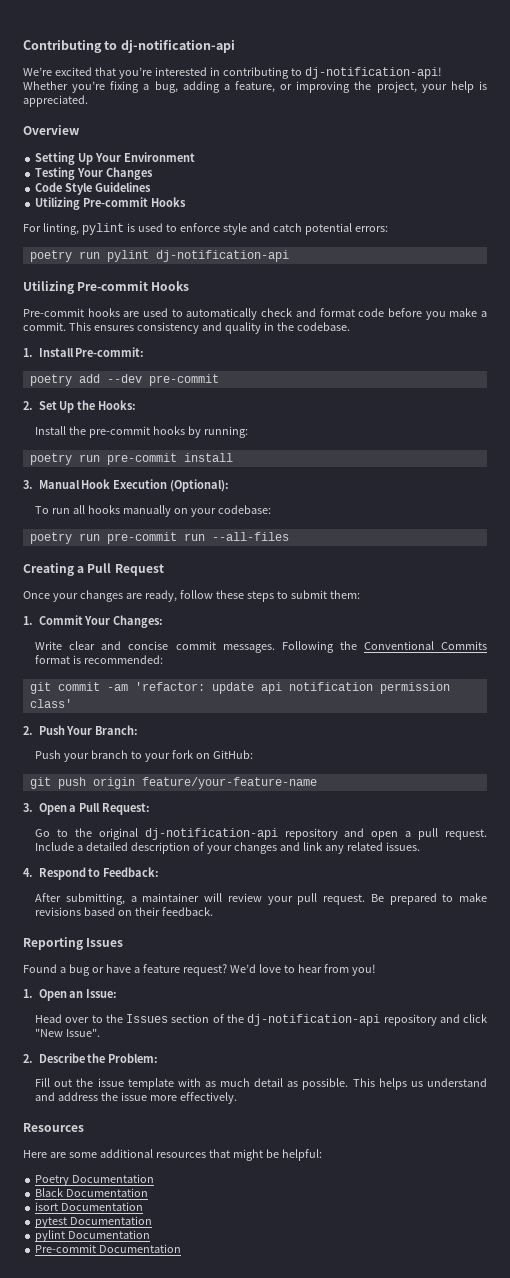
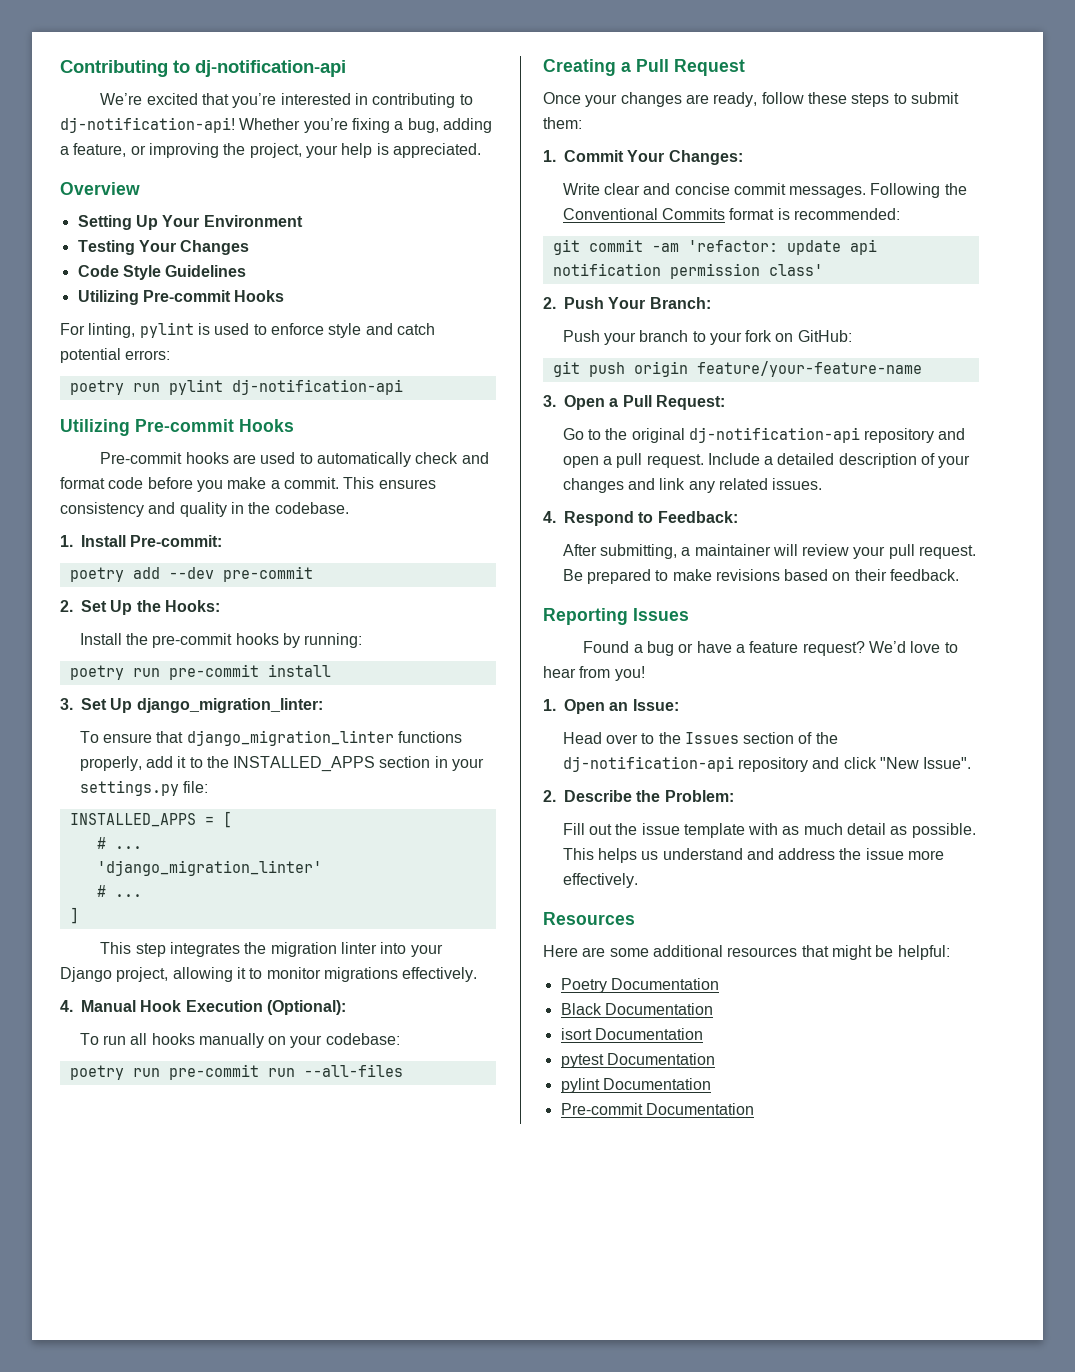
- 3. Manual Hook Execution (Optional):
+ 3. Set Up django_migration_linter:
+ To ensure that django_migration_linter functions properly, add it to the INSTALLED_APPS section in your settings.py file:
+ INSTALLED_APPS = [
+ # ...
+ 'django_migration_linter'
+ # ...
+ ]
+ This step integrates the migration linter into your Django project, allowing it to monitor migrations effectively.
+ 4. Manual Hook Execution (Optional):

